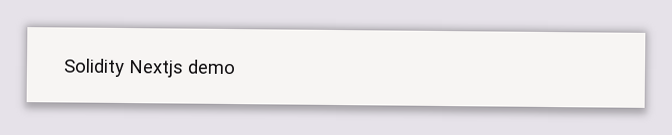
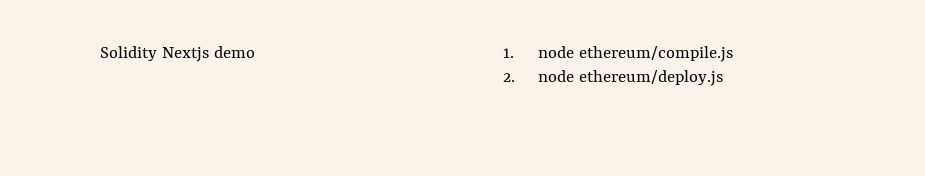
+ 1. node ethereum/compile.js
+ 2. node ethereum/deploy.js

